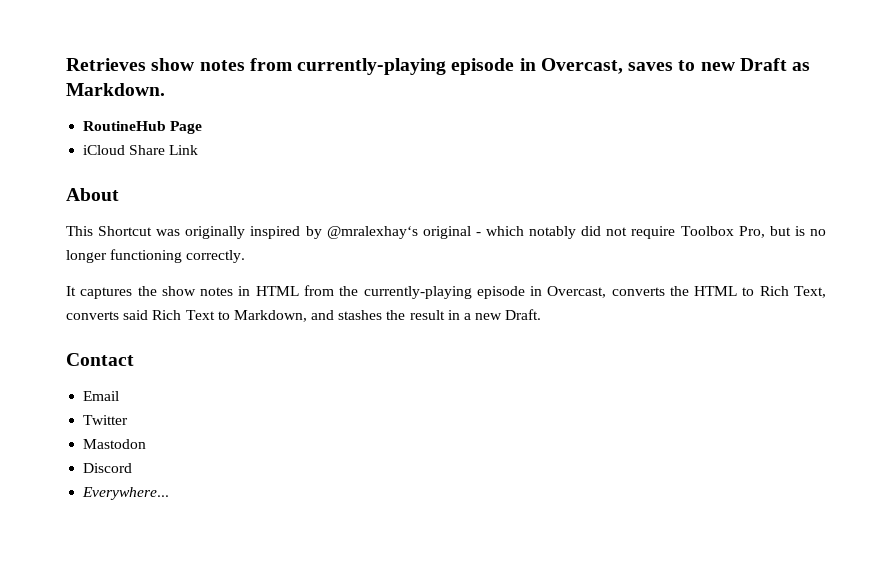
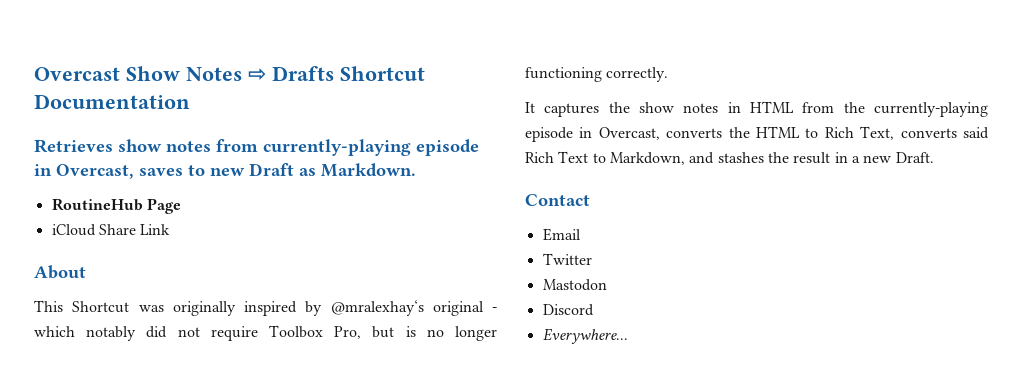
+ Overcast Show Notes ⇨ Drafts Shortcut Documentation

